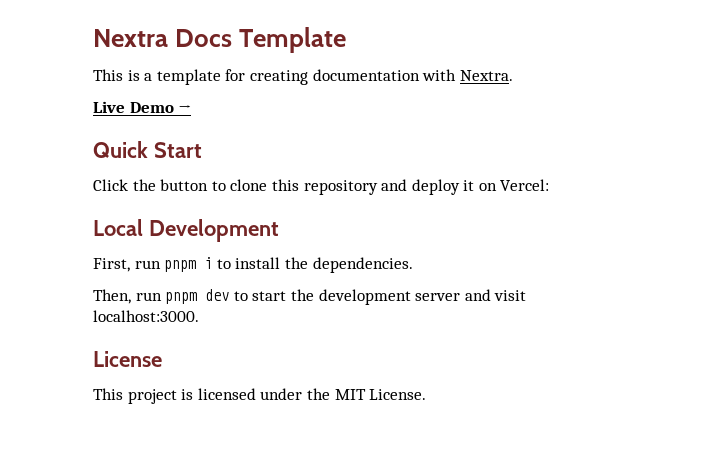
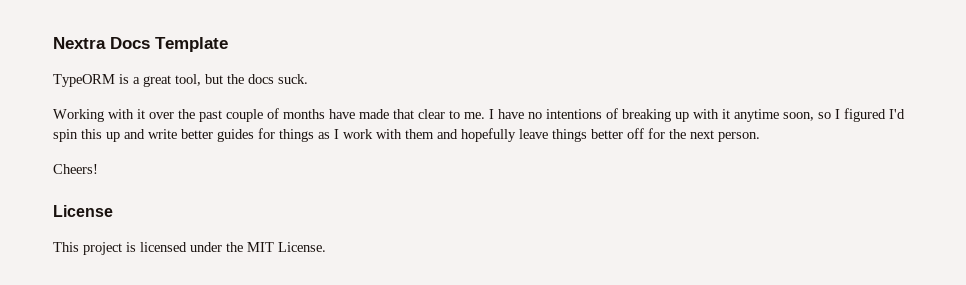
- This is a template for creating documentation with Nextra.
- Live Demo →
- Quick Start
- Click the button to clone this repository and deploy it on Vercel:
- Local Development
- First, run pnpm i to install the dependencies.
- Then, run pnpm dev to start the development server and visit localhost:3000.
+ TypeORM is a great tool, but the docs suck.
+ Working with it over the past couple of months have made that clear to me. I have no intentions of breaking up with it anytime soon, so I figured I'd spin this up and write better guides for things as I work with them and hopefully leave things better off for the next person.
+ Cheers!

